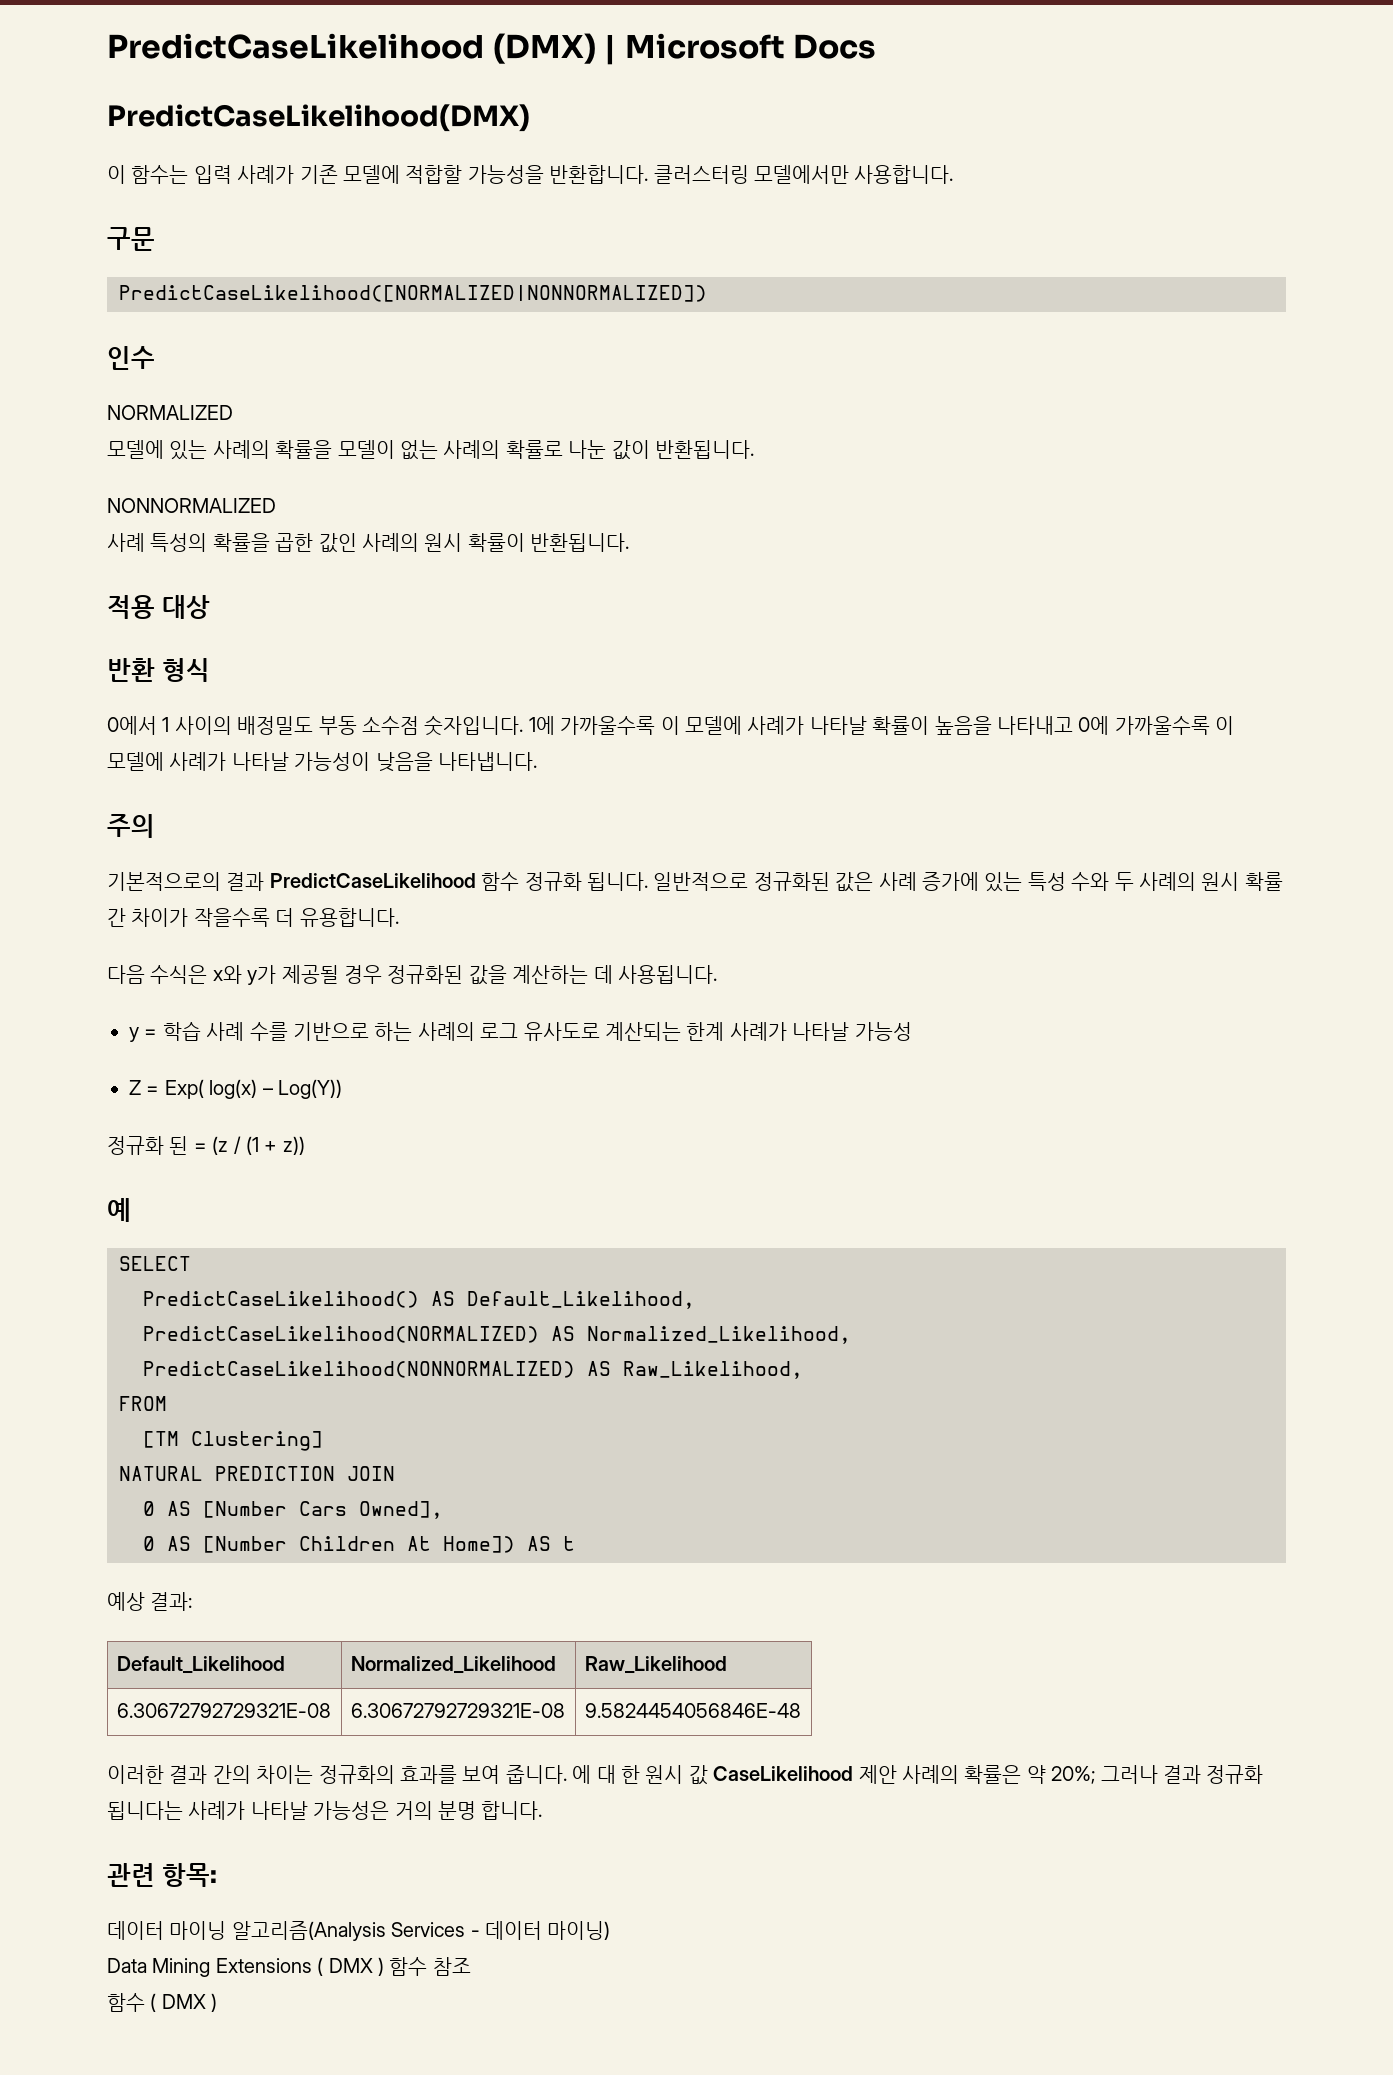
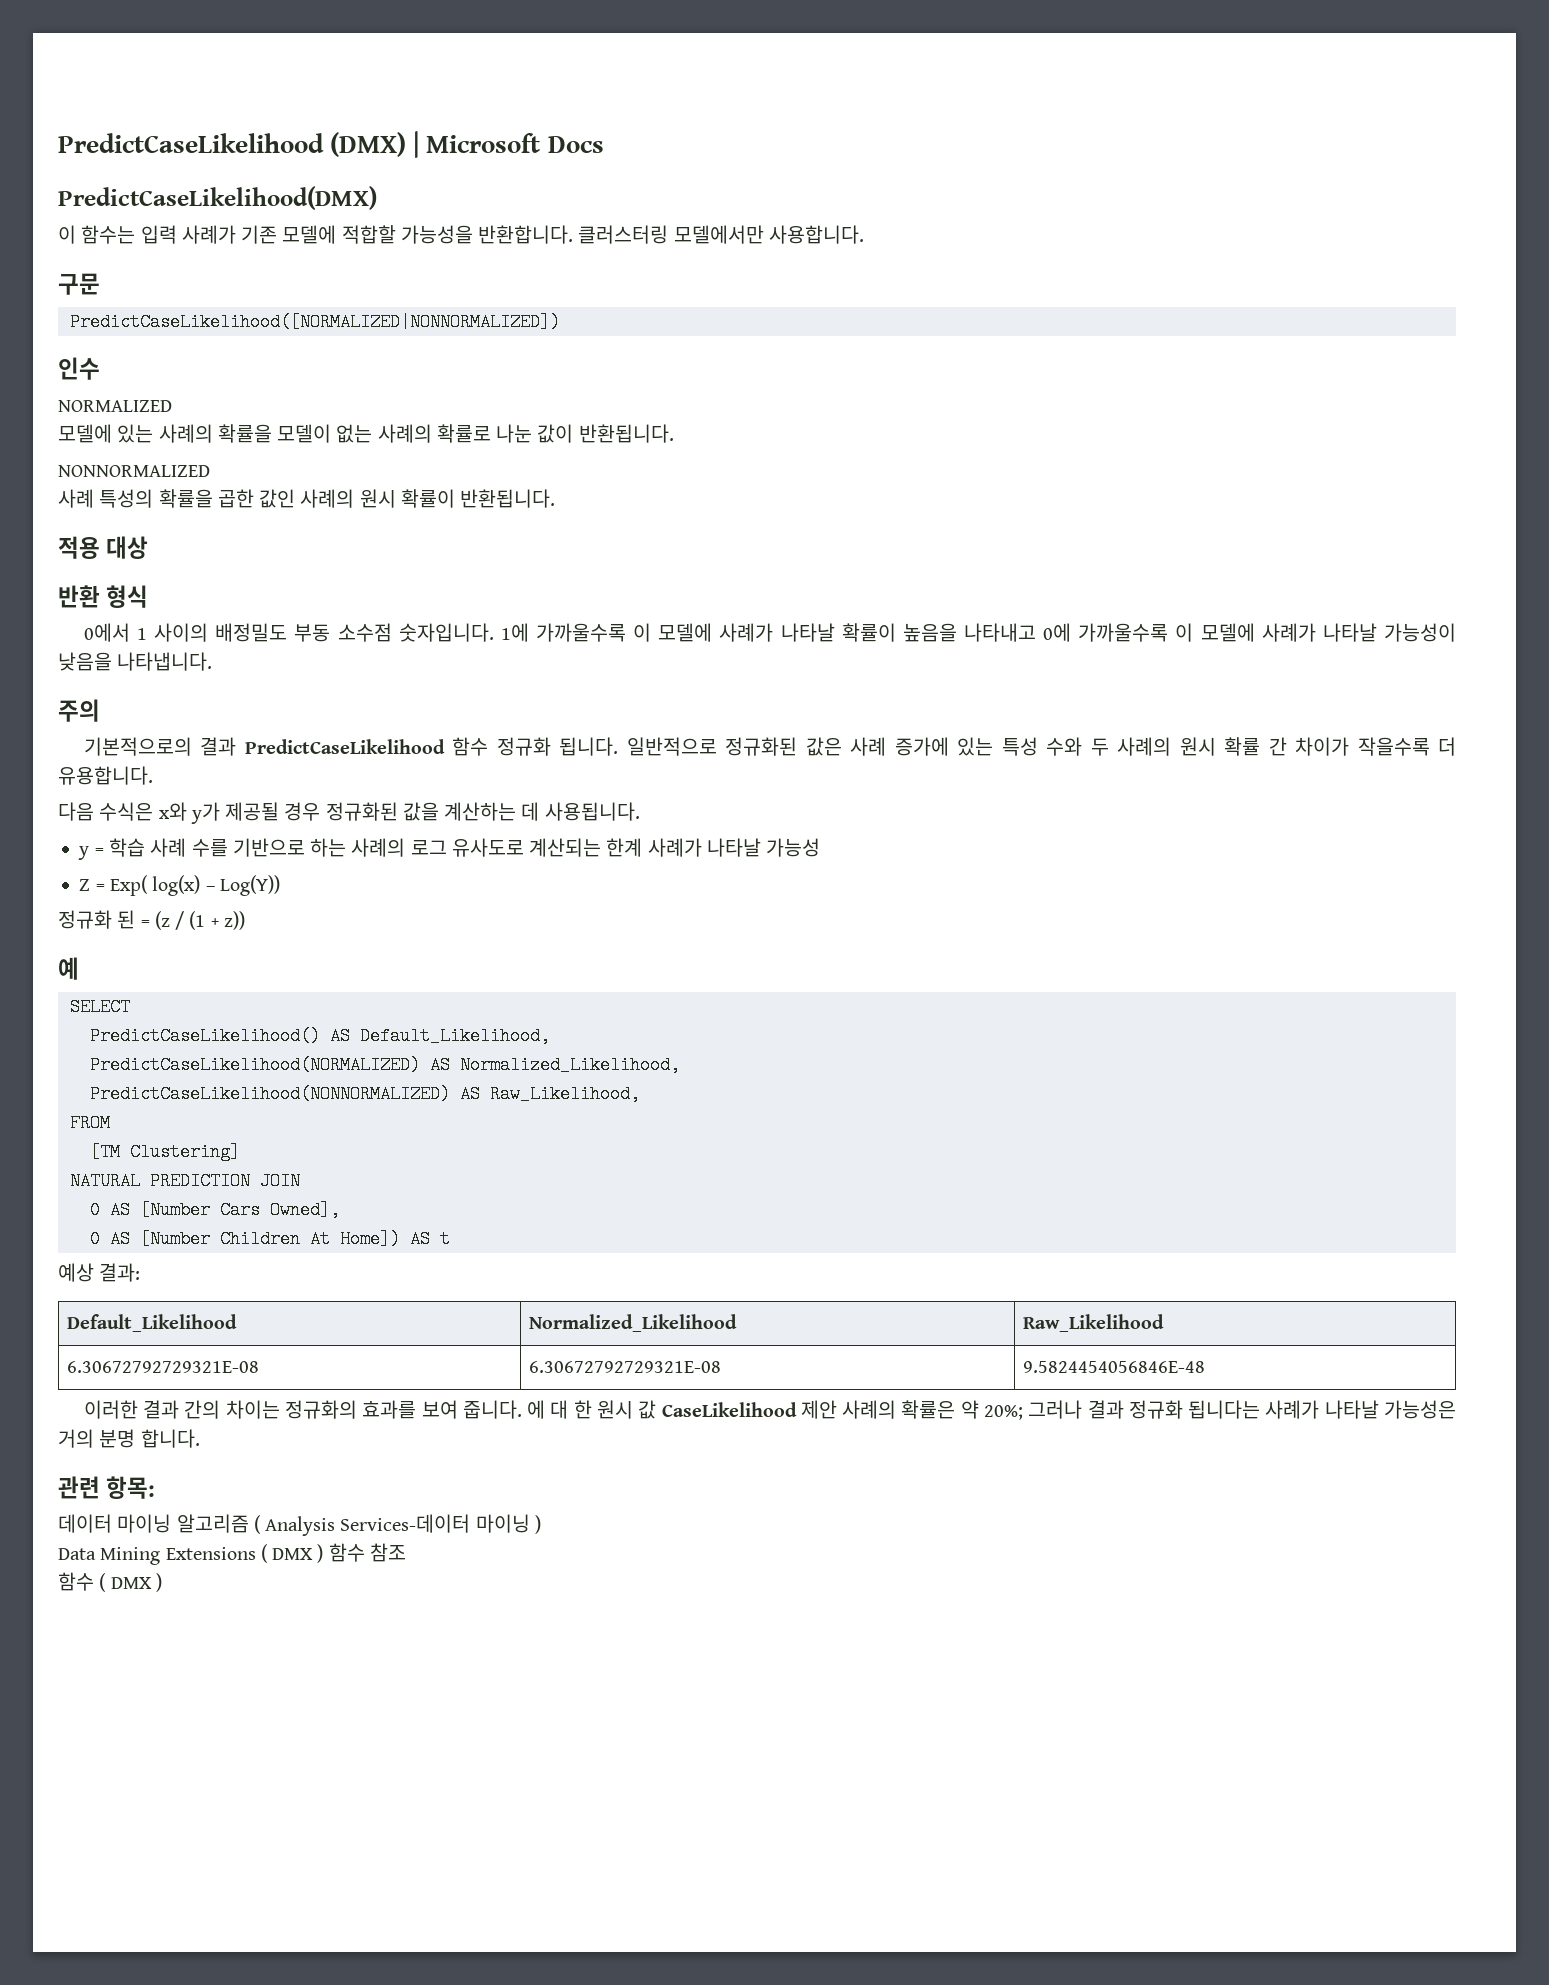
- 데이터 마이닝 알고리즘(Analysis Services - 데이터 마이닝)
+ 데이터 마이닝 알고리즘 ( Analysis Services-데이터 마이닝 )

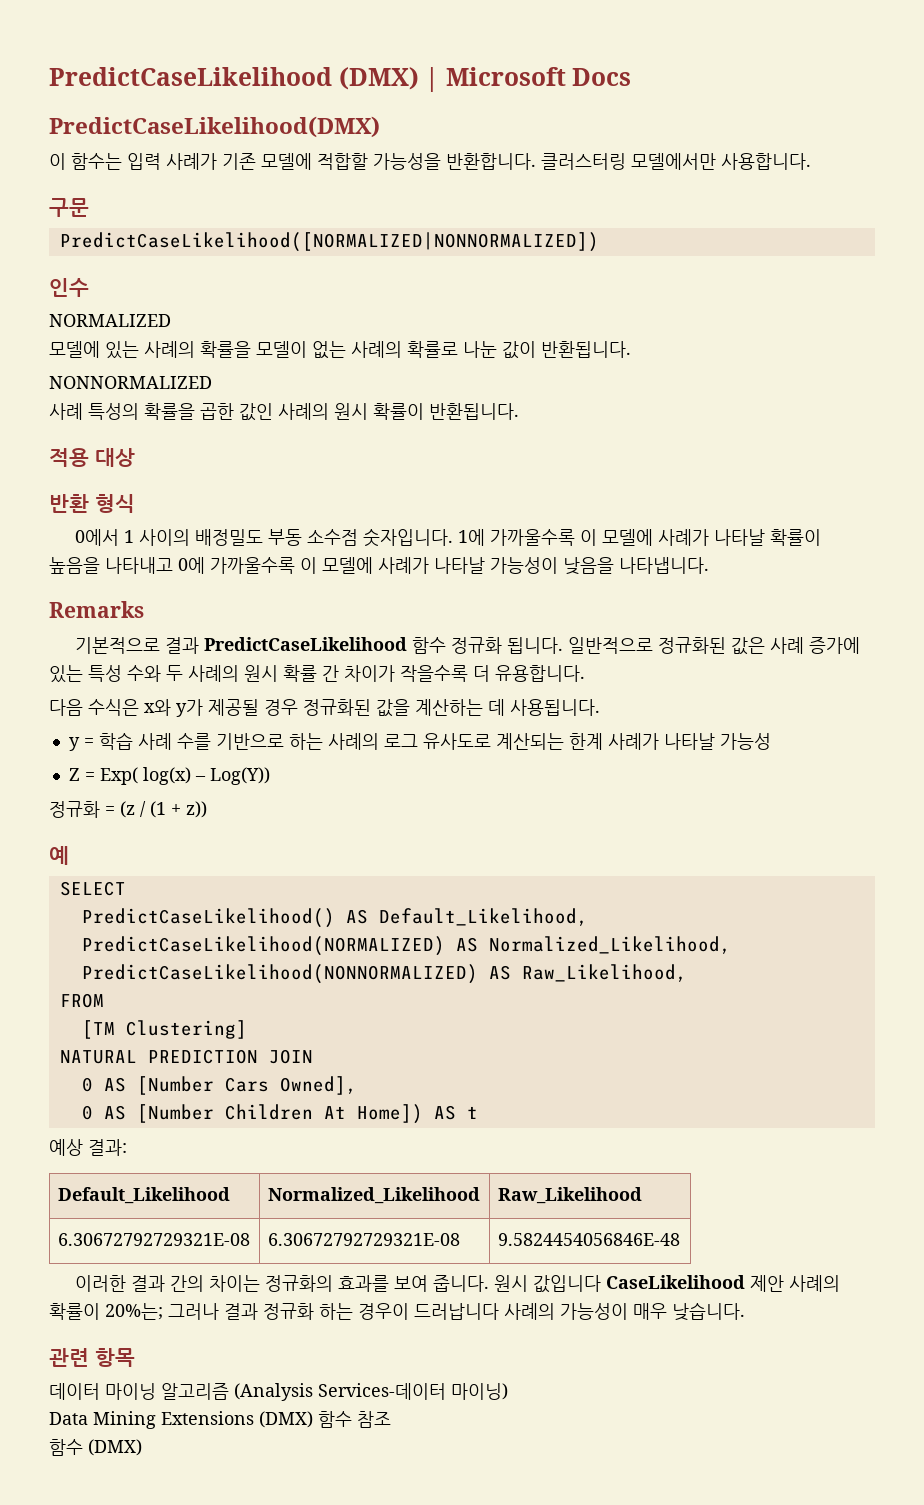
- 주의
- 기본적으로의 결과 PredictCaseLikelihood 함수 정규화 됩니다.
+ Remarks
+ 기본적으로 결과 PredictCaseLikelihood 함수 정규화 됩니다.
- 정규화 된 = (z / (1 + z))
+ 정규화 = (z / (1 + z))
- 에 대 한 원시 값 CaseLikelihood 제안 사례의 확률은 약 20%; 그러나 결과 정규화 됩니다는 사례가 나타날 가능성은 거의 분명 합니다.
+ 원시 값입니다 CaseLikelihood 제안 사례의 확률이 20%는; 그러나 결과 정규화 하는 경우이 드러납니다 사례의 가능성이 매우 낮습니다.
- 관련 항목:
+ 관련 항목
- 데이터 마이닝 알고리즘 ( Analysis Services-데이터 마이닝 )
+ 데이터 마이닝 알고리즘 (Analysis Services-데이터 마이닝)
- Data Mining Extensions ( DMX ) 함수 참조
+ Data Mining Extensions (DMX) 함수 참조
- 함수 ( DMX )
+ 함수 (DMX)

